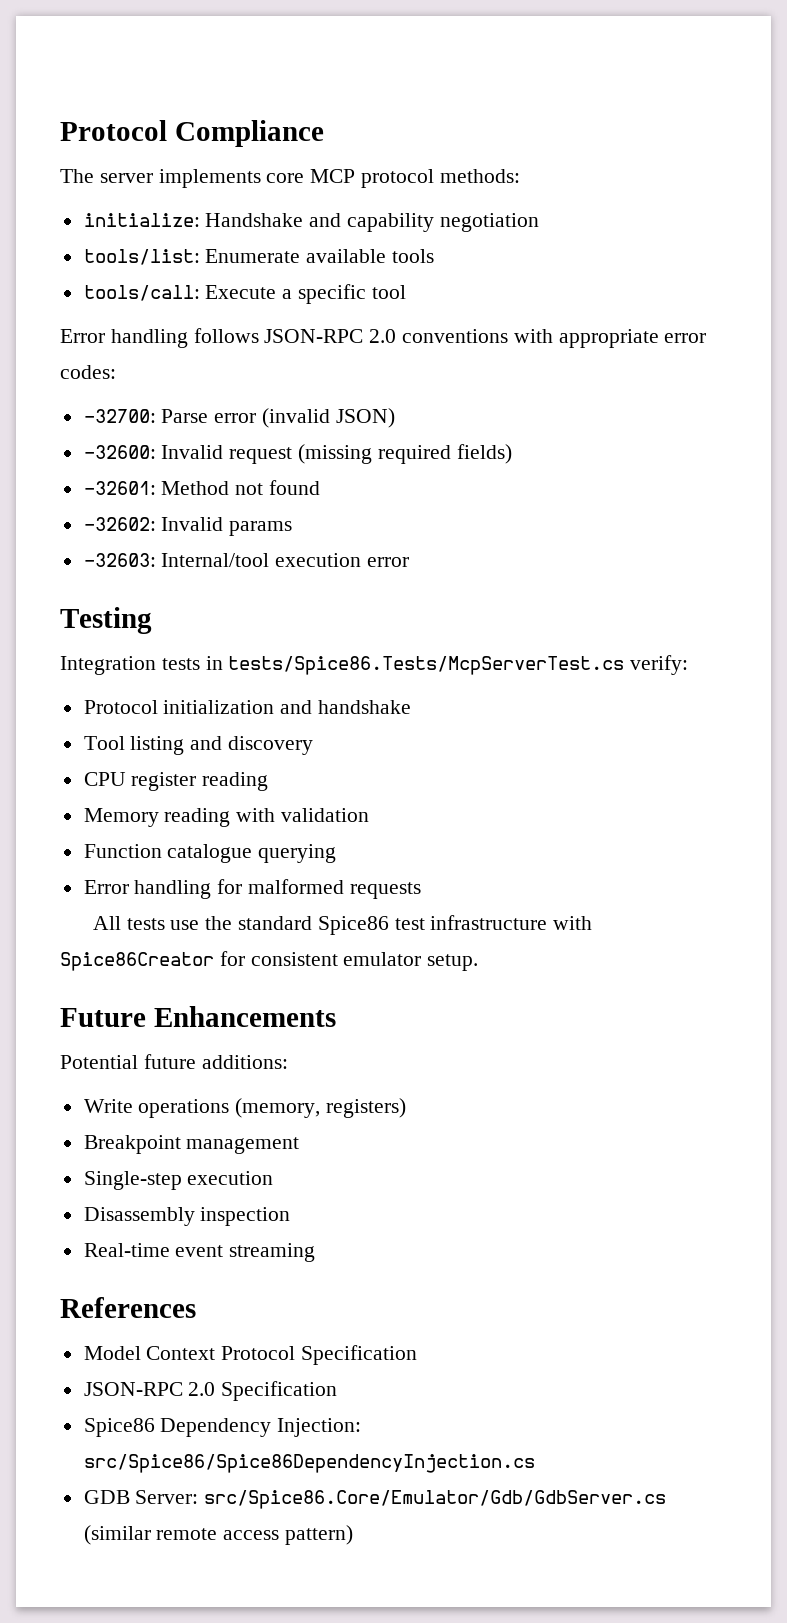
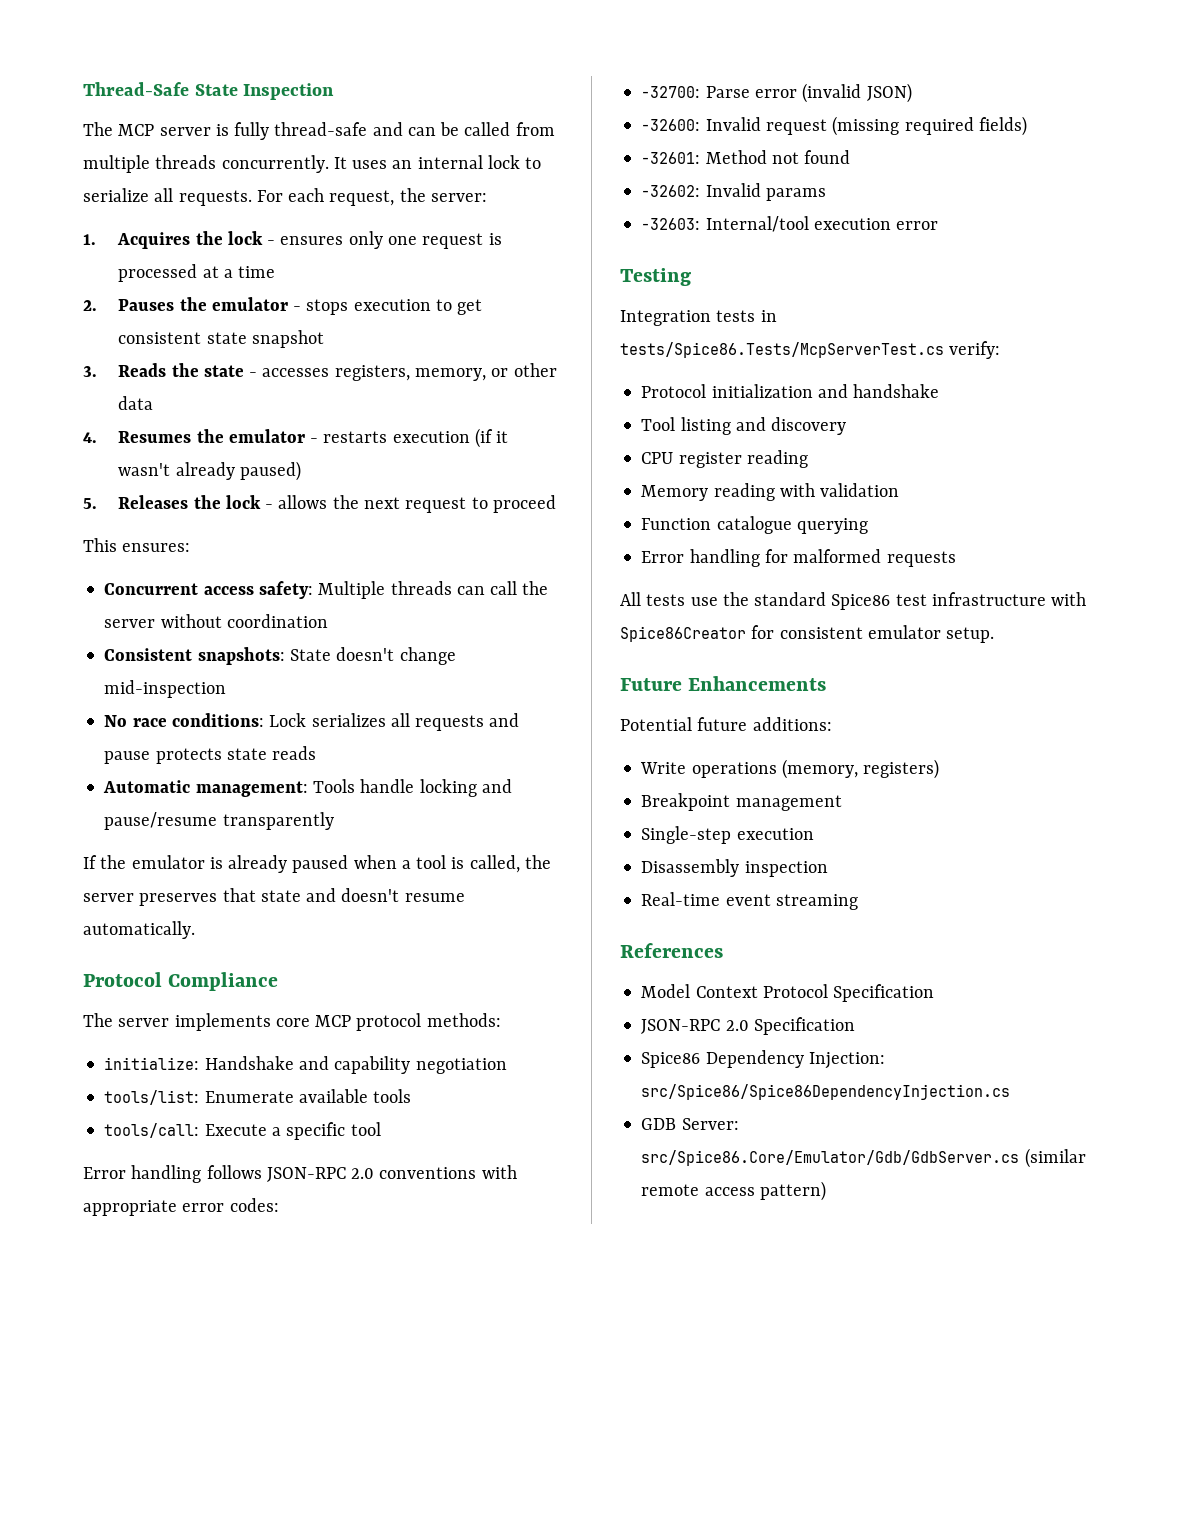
+ Thread-Safe State Inspection
+ The MCP server is fully thread-safe and can be called from multiple threads concurrently. It uses an internal lock to serialize all requests. For each request, the server:
+ 1. Acquires the lock - ensures only one request is processed at a time
+ 2. Pauses the emulator - stops execution to get consistent state snapshot
+ 3. Reads the state - accesses registers, memory, or other data
+ 4. Resumes the emulator - restarts execution (if it wasn't already paused)
+ 5. Releases the lock - allows the next request to proceed
+ This ensures:
+ Concurrent access safety: Multiple threads can call the server without coordination
+ Consistent snapshots: State doesn't change mid-inspection
+ No race conditions: Lock serializes all requests and pause protects state reads
+ Automatic management: Tools handle locking and pause/resume transparently
+ If the emulator is already paused when a tool is called, the server preserves that state and doesn't resume automatically.

